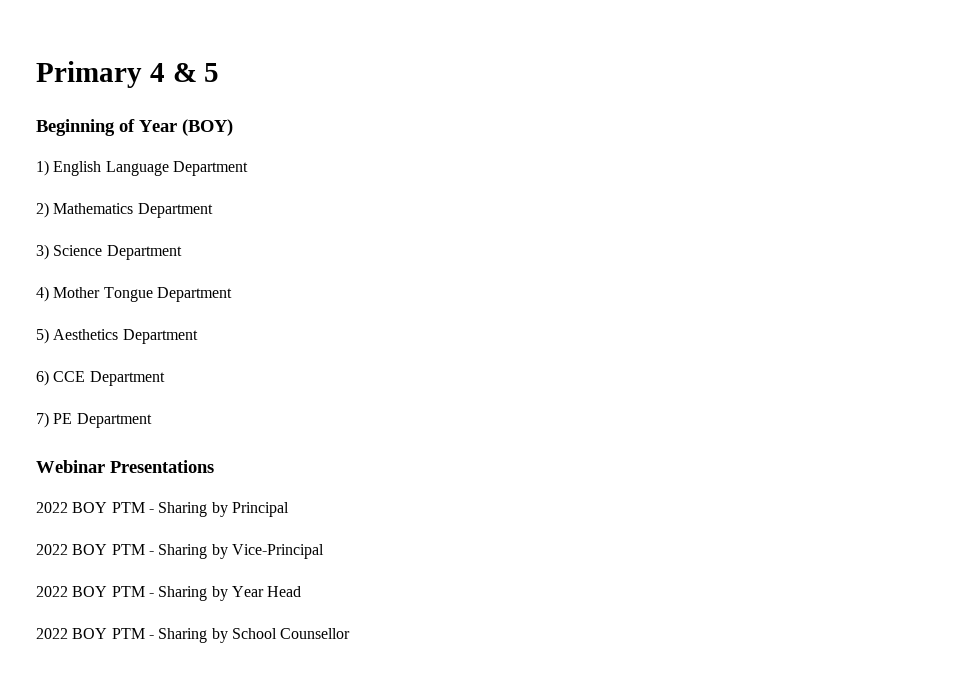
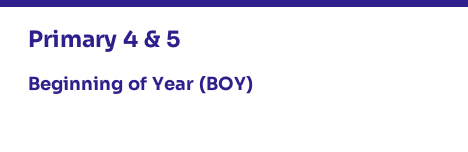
- 1) English Language Department
- 2) Mathematics Department
- 3) Science Department
- 4) Mother Tongue Department
- 5) Aesthetics Department
- 6) CCE Department
- 7) PE Department
- Webinar Presentations
- 2022 BOY PTM - Sharing by Principal
- 2022 BOY PTM - Sharing by Vice-Principal
- 2022 BOY PTM - Sharing by Year Head
- 2022 BOY PTM - Sharing by School Counsellor

